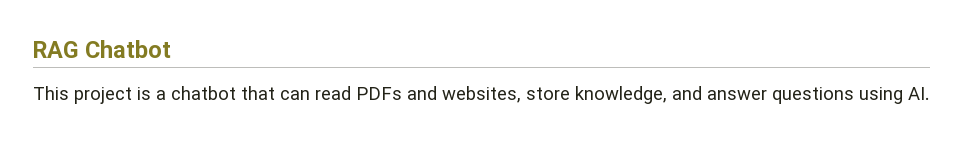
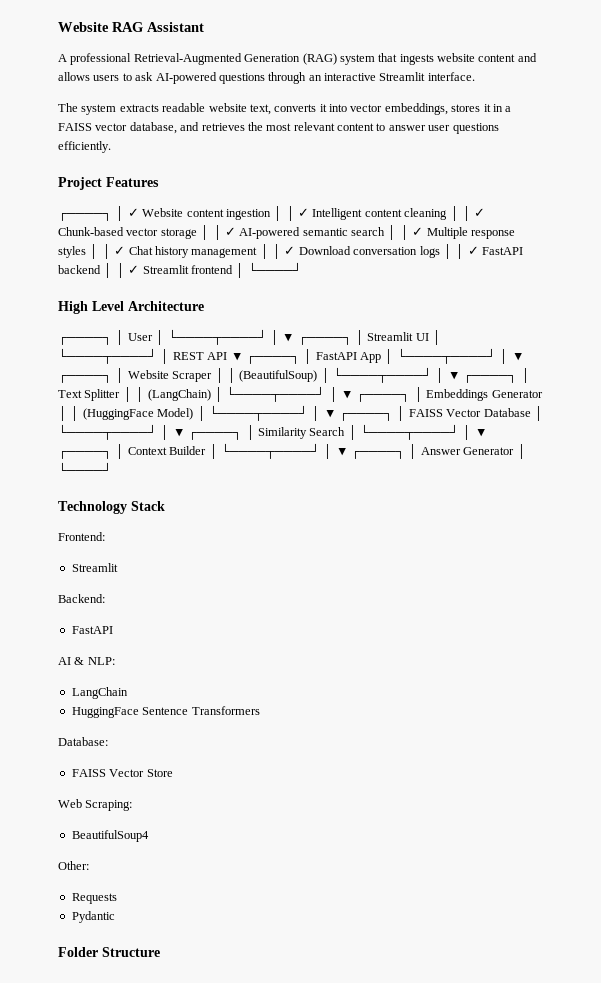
- RAG Chatbot
- This project is a chatbot that can read PDFs and websites, store knowledge, and answer questions using AI.
+ Website RAG Assistant
+ A professional Retrieval-Augmented Generation (RAG) system that ingests website content and allows users to ask AI-powered questions through an interactive Streamlit interface.
+ The system extracts readable website text, converts it into vector embeddings, stores it in a FAISS vector database, and retrieves the most relevant content to answer user questions efficiently.
+ Project Features
+ ┌────┐ │ ✓ Website content ingestion │ │ ✓ Intelligent content cleaning │ │ ✓ Chunk-based vector storage │ │ ✓ AI-powered semantic search │ │ ✓ Multiple response styles │ │ ✓ Chat history management │ │ ✓ Download conversation logs │ │ ✓ FastAPI backend │ │ ✓ Streamlit frontend │ └────┘
+ High Level Architecture
+ ┌────┐ │ User │ └────┬────┘ │ ▼ ┌────┐ │ Streamlit UI │ └────┬────┘ │ REST API ▼ ┌────┐ │ FastAPI App │ └────┬────┘ │ ▼ ┌────┐ │ Website Scraper │ │ (BeautifulSoup) │ └────┬────┘ │ ▼ ┌────┐ │ Text Splitter │ │ (LangChain) │ └────┬────┘ │ ▼ ┌────┐ │ Embeddings Generator │ │ (HuggingFace Model) │ └────┬────┘ │ ▼ ┌────┐ │ FAISS Vector Database │ └────┬────┘ │ ▼ ┌────┐ │ Similarity Search │ └────┬────┘ │ ▼ ┌────┐ │ Context Builder │ └────┬────┘ │ ▼ ┌────┐ │ Answer Generator │ └────┘
+ Technology Stack
+ Frontend:
+ Streamlit
+ Backend:
+ FastAPI
+ AI & NLP:
+ LangChain
+ HuggingFace Sentence Transformers
+ Database:
+ FAISS Vector Store
+ Web Scraping:
+ BeautifulSoup4
+ Other:
+ Requests
+ Pydantic
+ Folder Structure

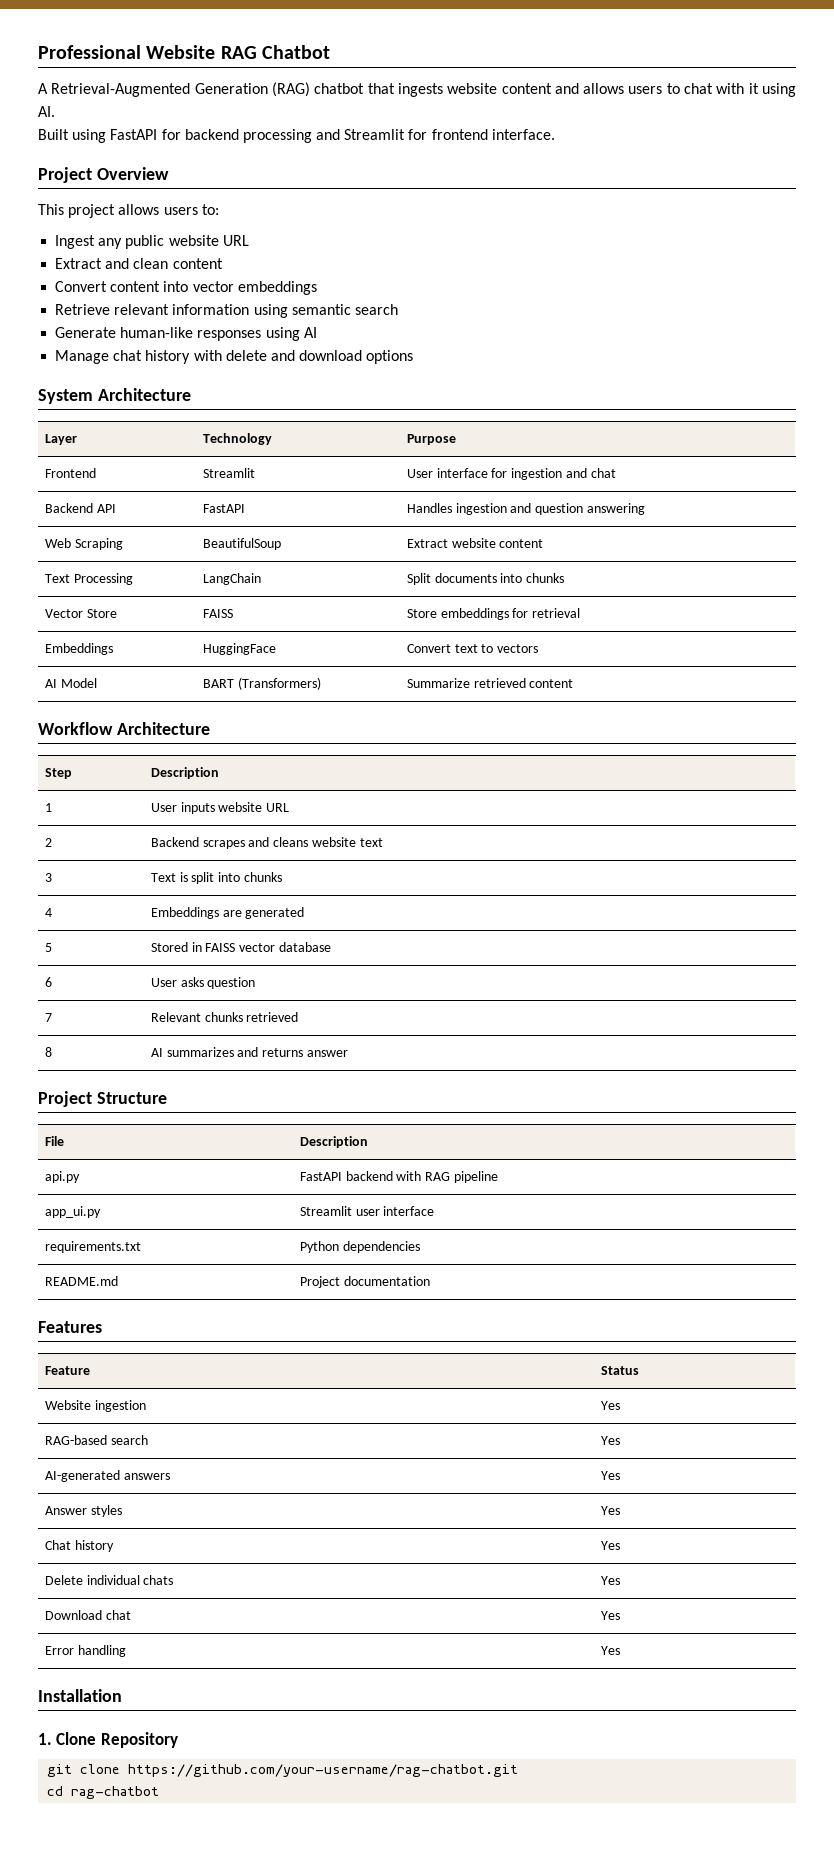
- Website RAG Assistant
+ Professional Website RAG Chatbot
- A professional Retrieval-Augmented Generation (RAG) system that ingests website content and allows users to ask AI-powered questions through an interactive Streamlit interface.
- The system extracts readable website text, converts it into vector embeddings, stores it in a FAISS vector database, and retrieves the most relevant content to answer user questions efficiently.
- Project Features
- ┌────┐ │ ✓ Website content ingestion │ │ ✓ Intelligent content cleaning │ │ ✓ Chunk-based vector storage │ │ ✓ AI-powered semantic search │ │ ✓ Multiple response styles │ │ ✓ Chat history management │ │ ✓ Download conversation logs │ │ ✓ FastAPI backend │ │ ✓ Streamlit frontend │ └────┘
- High Level Architecture
- ┌────┐ │ User │ └────┬────┘ │ ▼ ┌────┐ │ Streamlit UI │ └────┬────┘ │ REST API ▼ ┌────┐ │ FastAPI App │ └────┬────┘ │ ▼ ┌────┐ │ Website Scraper │ │ (BeautifulSoup) │ └────┬────┘ │ ▼ ┌────┐ │ Text Splitter │ │ (LangChain) │ └────┬────┘ │ ▼ ┌────┐ │ Embeddings Generator │ │ (HuggingFace Model) │ └────┬────┘ │ ▼ ┌────┐ │ FAISS Vector Database │ └────┬────┘ │ ▼ ┌────┐ │ Similarity Search │ └────┬────┘ │ ▼ ┌────┐ │ Context Builder │ └────┬────┘ │ ▼ ┌────┐ │ Answer Generator │ └────┘
- Technology Stack
- Frontend:
- Streamlit
- Backend:
- FastAPI
- AI & NLP:
- LangChain
- HuggingFace Sentence Transformers
- Database:
- FAISS Vector Store
- Web Scraping:
- BeautifulSoup4
- Other:
- Requests
- Pydantic
- Folder Structure
+ A Retrieval-Augmented Generation (RAG) chatbot that ingests website content and allows users to chat with it using AI.
+ Built using FastAPI for backend processing and Streamlit for frontend interface.
+ Project Overview
+ This project allows users to:
+ Ingest any public website URL
+ Extract and clean content
+ Convert content into vector embeddings
+ Retrieve relevant information using semantic search
+ Generate human-like responses using AI
+ Manage chat history with delete and download options
+ System Architecture
+ Layer | Technology | Purpose
+ Frontend | Streamlit | User interface for ingestion and chat
+ Backend API | FastAPI | Handles ingestion and question answering
+ Web Scraping | BeautifulSoup | Extract website content
+ Text Processing | LangChain | Split documents into chunks
+ Vector Store | FAISS | Store embeddings for retrieval
+ Embeddings | HuggingFace | Convert text to vectors
+ AI Model | BART (Transformers) | Summarize retrieved content
+ Workflow Architecture
+ Step | Description
+ 1 | User inputs website URL
+ 2 | Backend scrapes and cleans website text
+ 3 | Text is split into chunks
+ 4 | Embeddings are generated
+ 5 | Stored in FAISS vector database
+ 6 | User asks question
+ 7 | Relevant chunks retrieved
+ 8 | AI summarizes and returns answer
+ Project Structure
+ File | Description
+ api.py | FastAPI backend with RAG pipeline
+ app_ui.py | Streamlit user interface
+ requirements.txt | Python dependencies
+ README.md | Project documentation
+ Features
+ Feature | Status
+ Website ingestion | Yes
+ RAG-based search | Yes
+ AI-generated answers | Yes
+ Answer styles | Yes
+ Chat history | Yes
+ Delete individual chats | Yes
+ Download chat | Yes
+ Error handling | Yes
+ Installation
+ 1. Clone Repository
+ git clone https://github.com/your-username/rag-chatbot.git
+ cd rag-chatbot

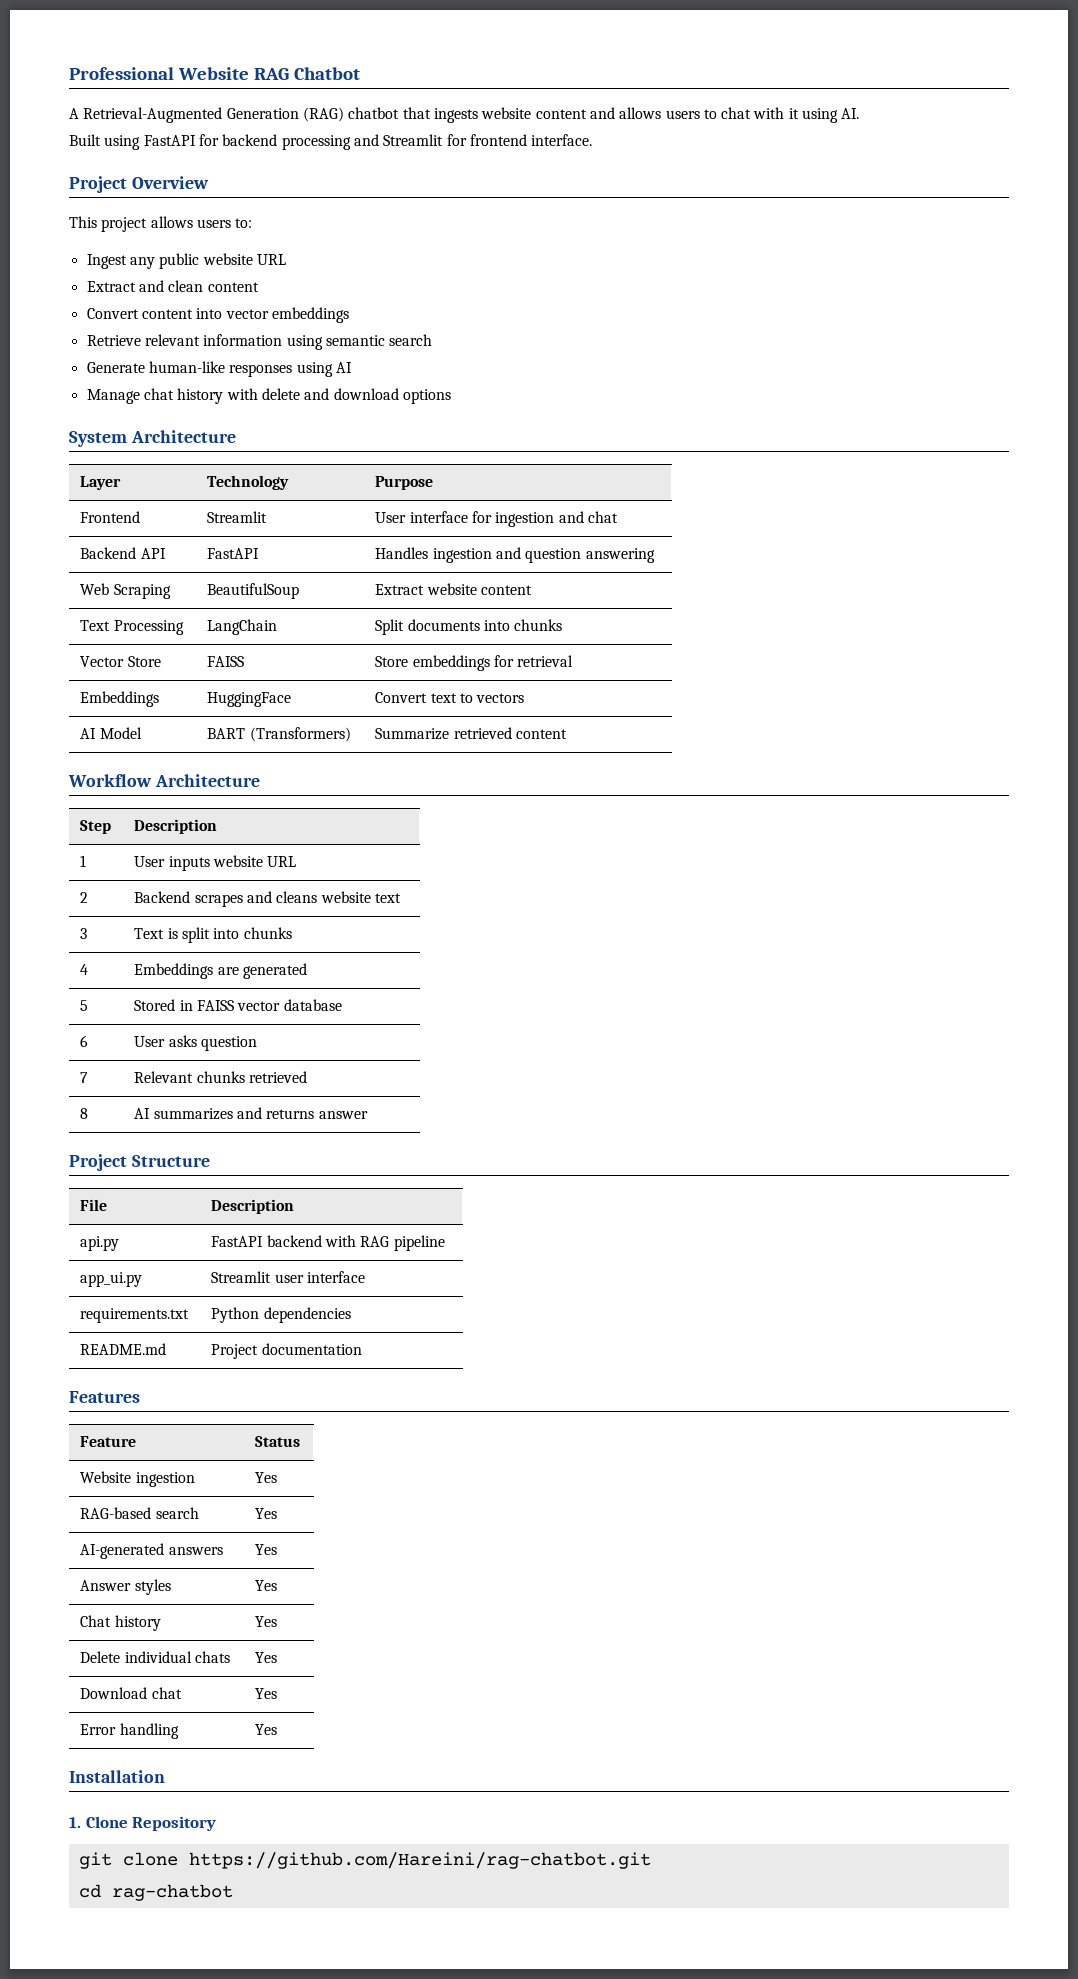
- git clone https://github.com/your-username/rag-chatbot.git
+ git clone https://github.com/Hareini/rag-chatbot.git

